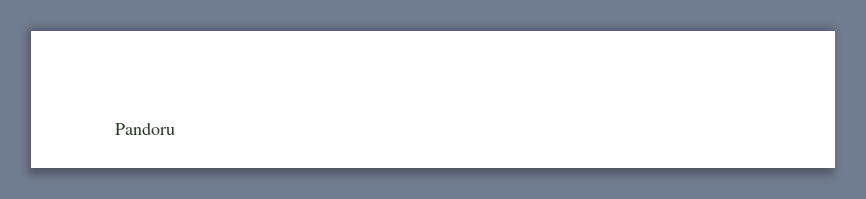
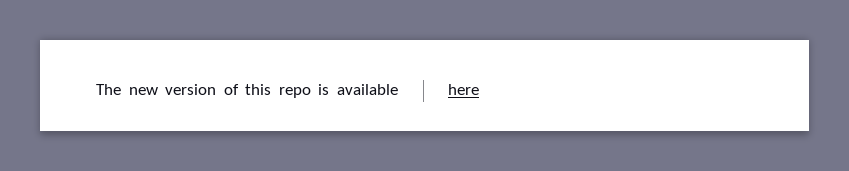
- Pandoru
+ The new version of this repo is available here

